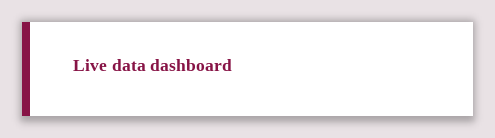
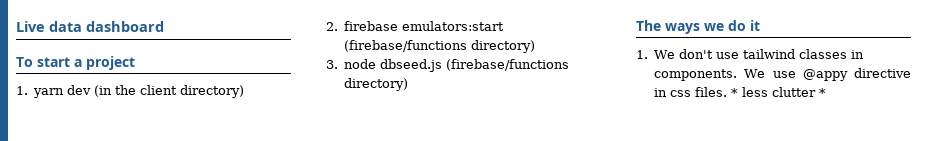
+ To start a project
+ 1. yarn dev (in the client directory)
+ 2. firebase emulators:start (firebase/functions directory)
+ 3. node dbseed.js (firebase/functions directory)
+ The ways we do it
+ 1. We don't use tailwind classes in components. We use @appy directive in css files. * less clutter *

